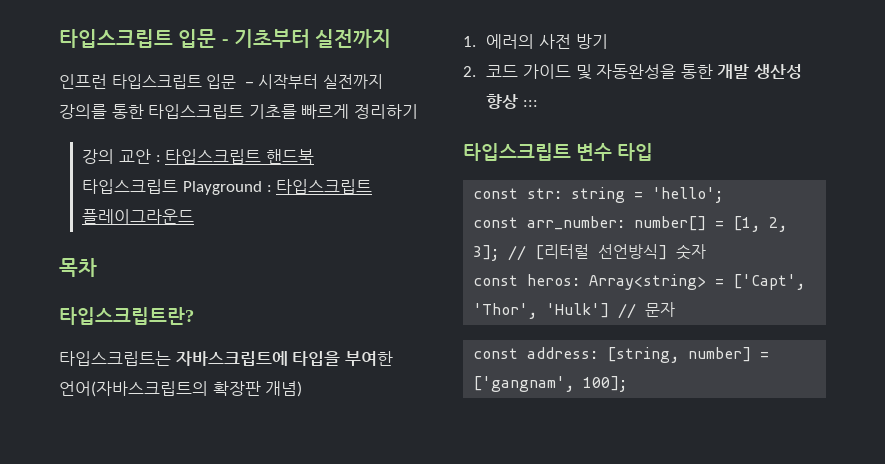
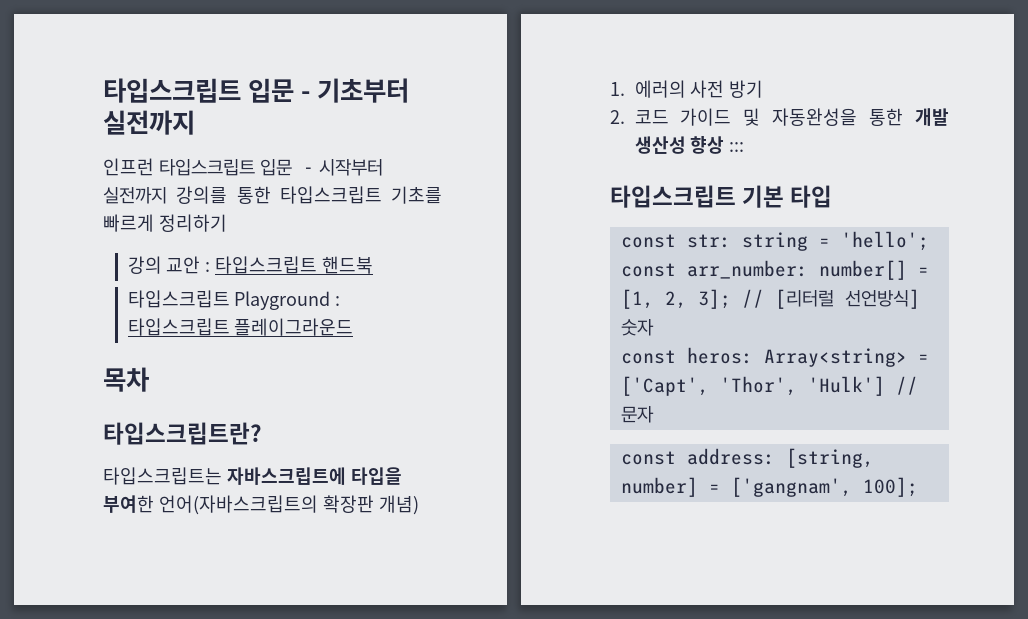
- 타입스크립트 변수 타입
+ 타입스크립트 기본 타입

